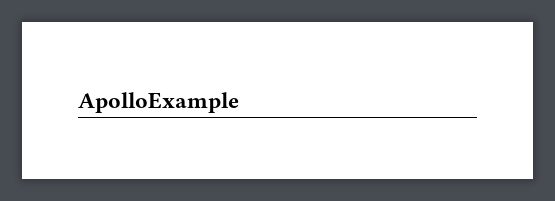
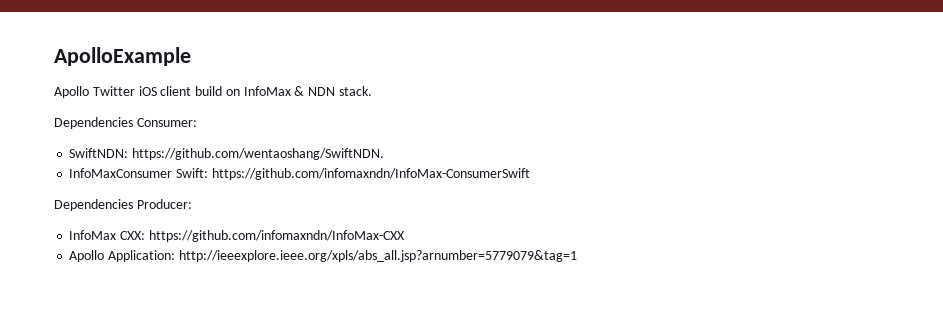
+ Apollo Twitter iOS client build on InfoMax & NDN stack.
+ Dependencies Consumer:
+ SwiftNDN: https://github.com/wentaoshang/SwiftNDN.
+ InfoMaxConsumer Swift: https://github.com/infomaxndn/InfoMax-ConsumerSwift
+ Dependencies Producer:
+ InfoMax CXX: https://github.com/infomaxndn/InfoMax-CXX
+ Apollo Application: http://ieeexplore.ieee.org/xpls/abs_all.jsp?arnumber=5779079&tag=1

